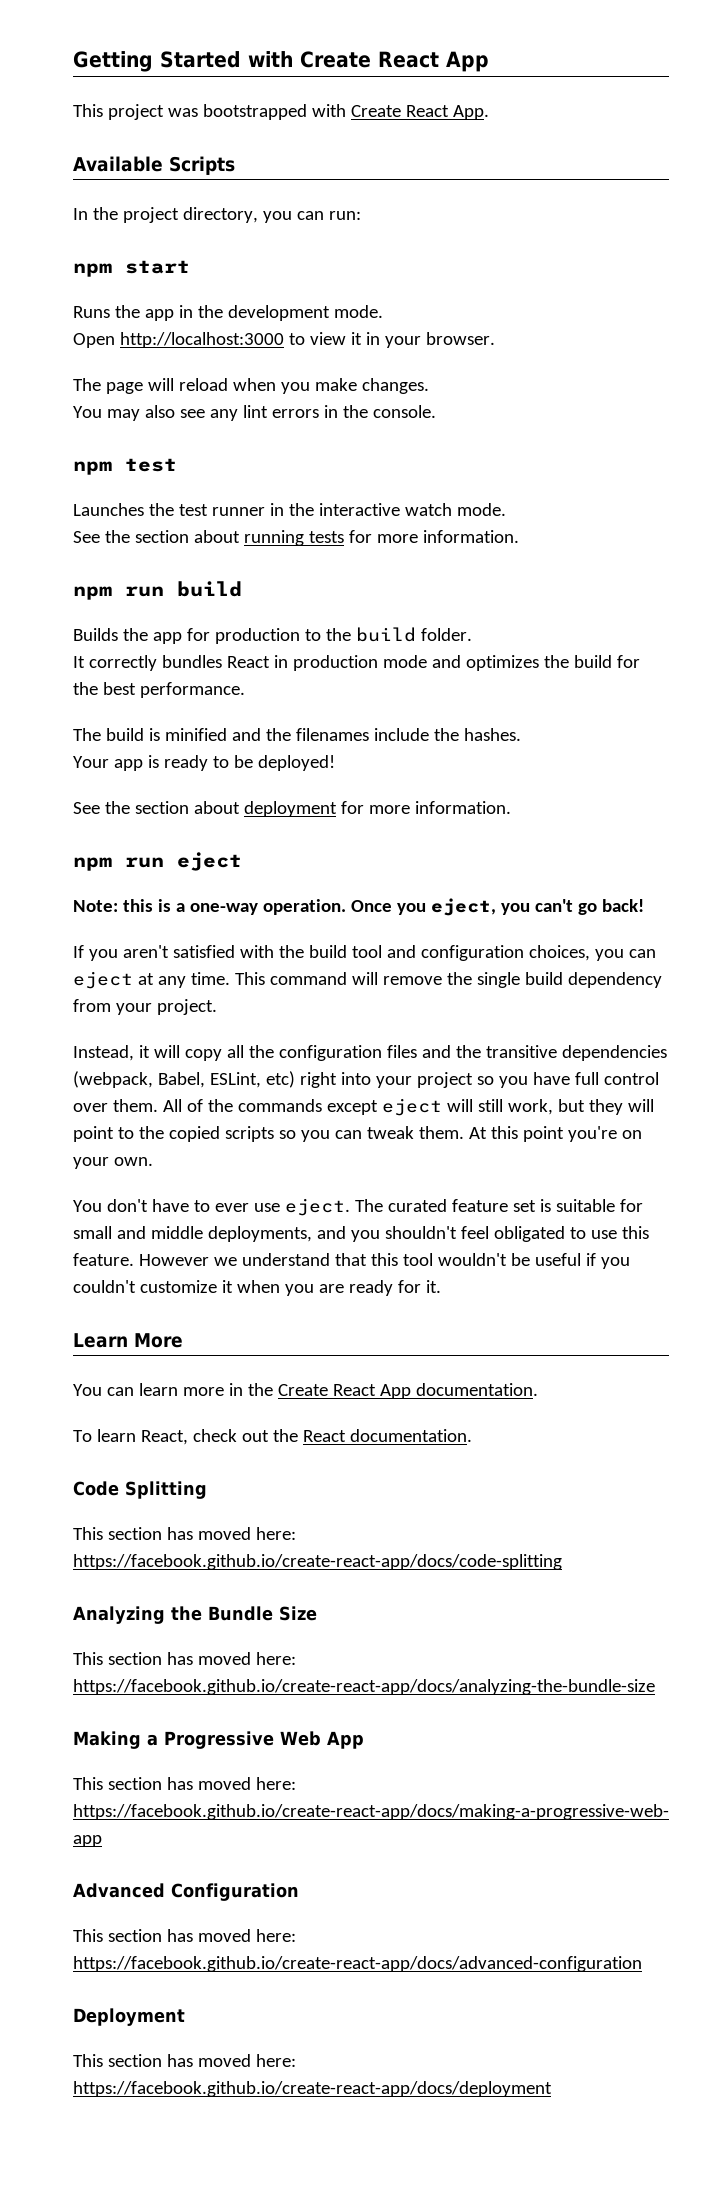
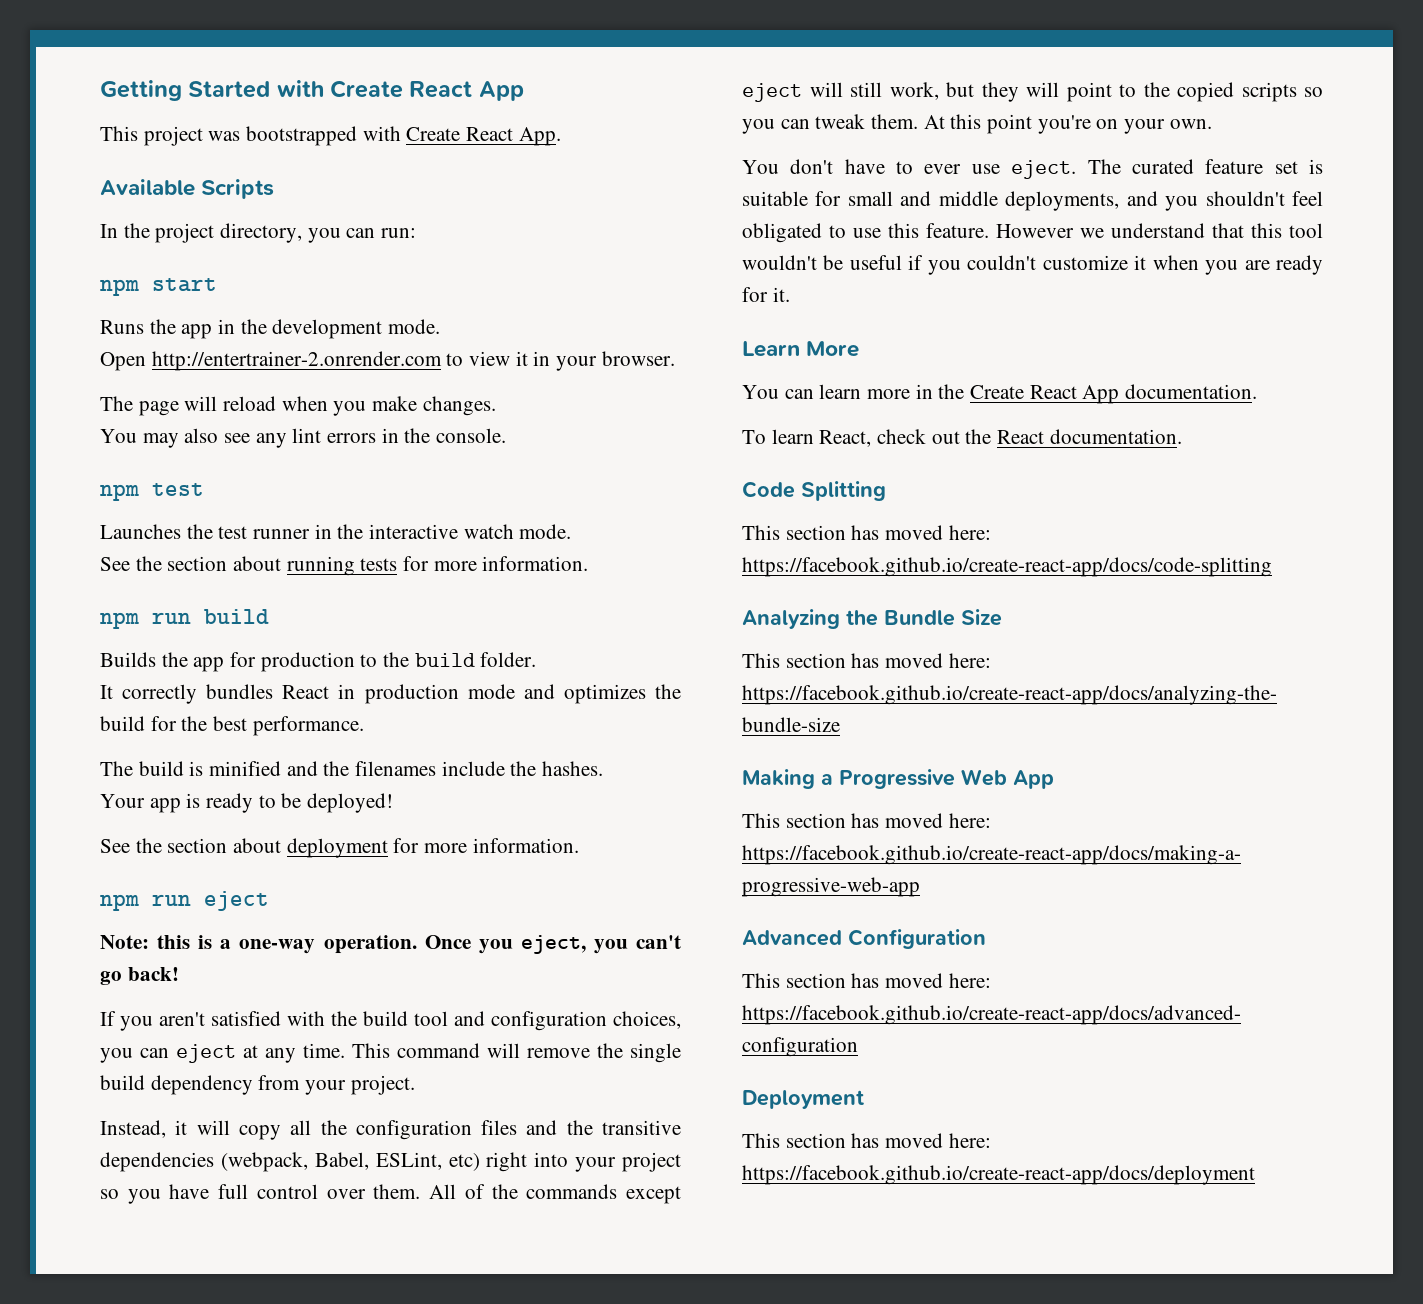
- Open http://localhost:3000 to view it in your browser.
+ Open http://entertrainer-2.onrender.com to view it in your browser.

